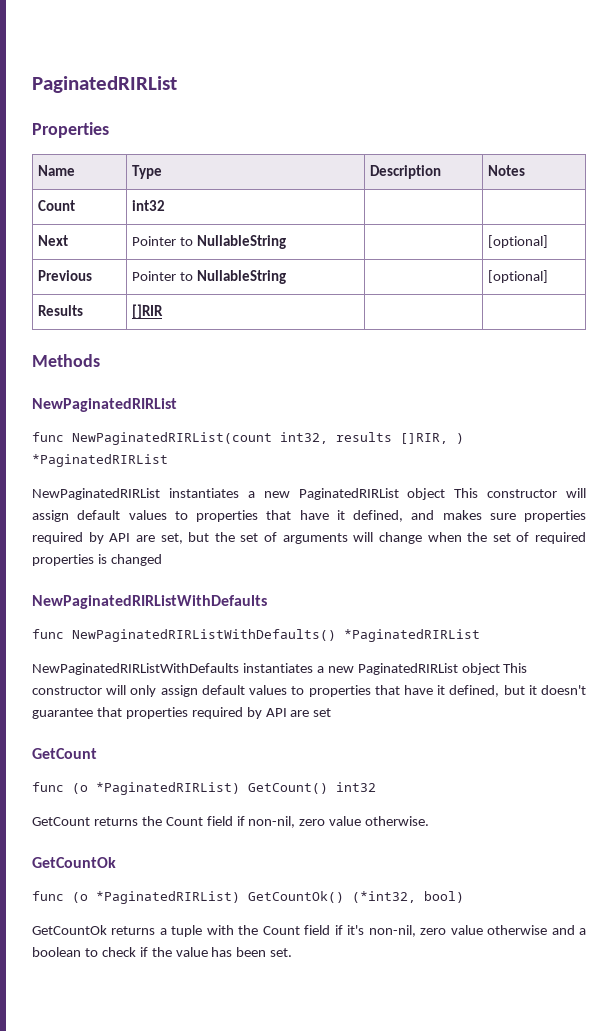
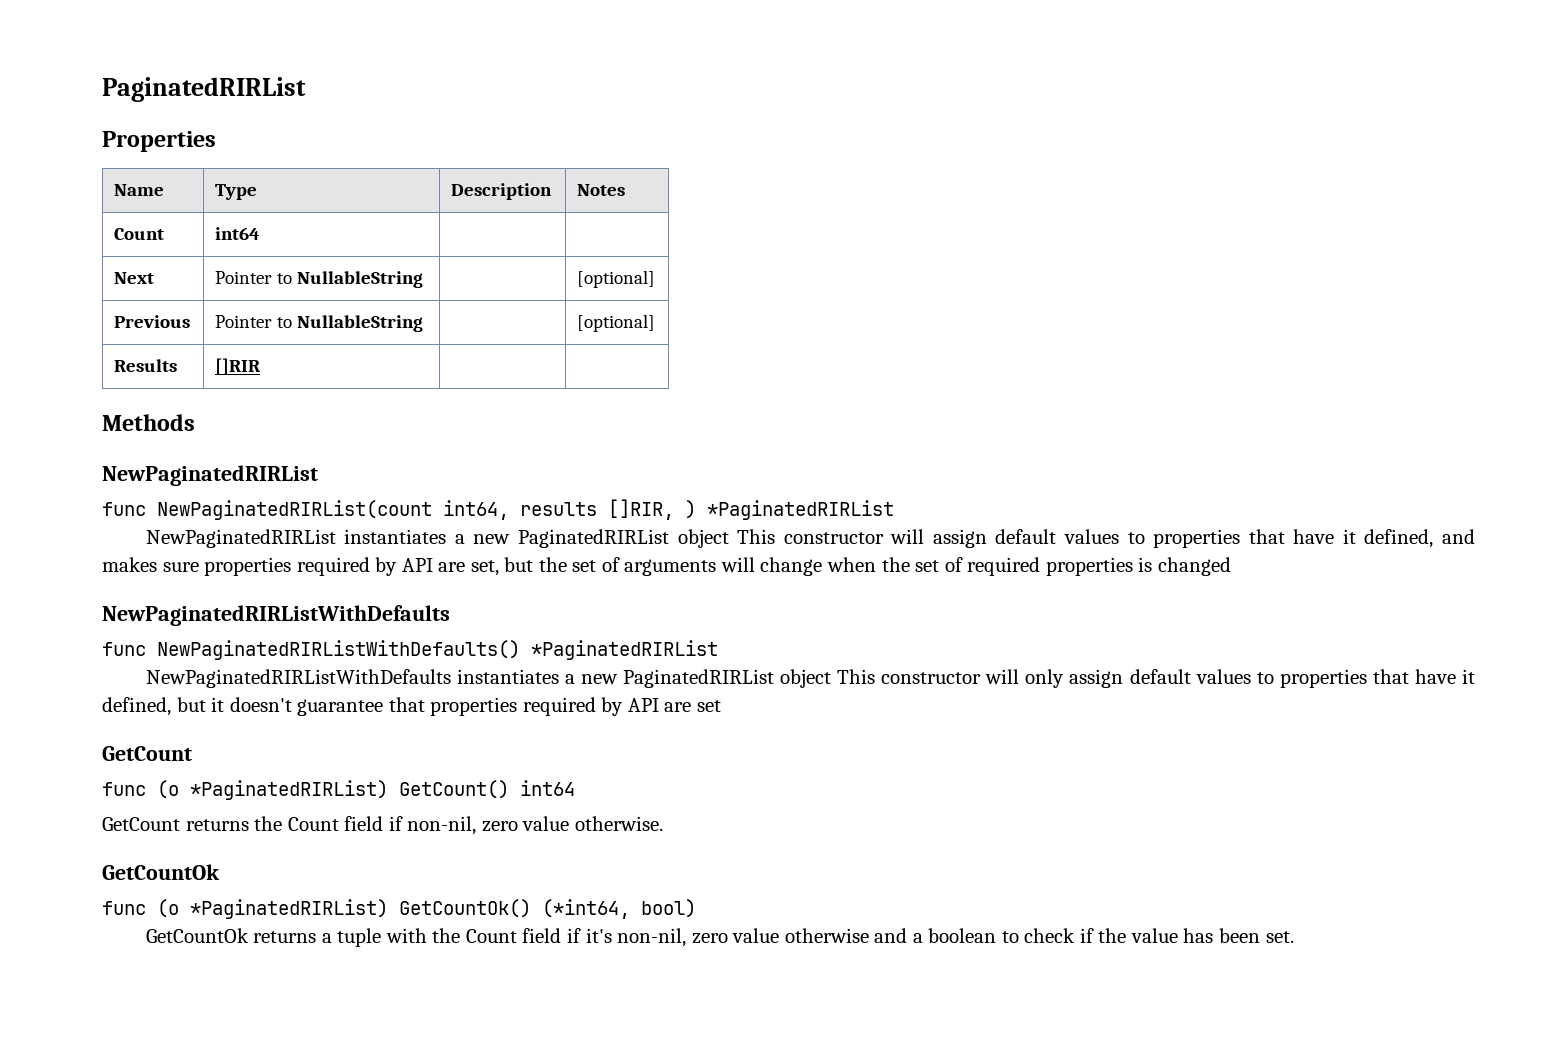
- Count | int32 | |
+ Count | int64 | |
- func NewPaginatedRIRList(count int32, results []RIR, ) *PaginatedRIRList
+ func NewPaginatedRIRList(count int64, results []RIR, ) *PaginatedRIRList
- func (o *PaginatedRIRList) GetCount() int32
+ func (o *PaginatedRIRList) GetCount() int64
- func (o *PaginatedRIRList) GetCountOk() (*int32, bool)
+ func (o *PaginatedRIRList) GetCountOk() (*int64, bool)

